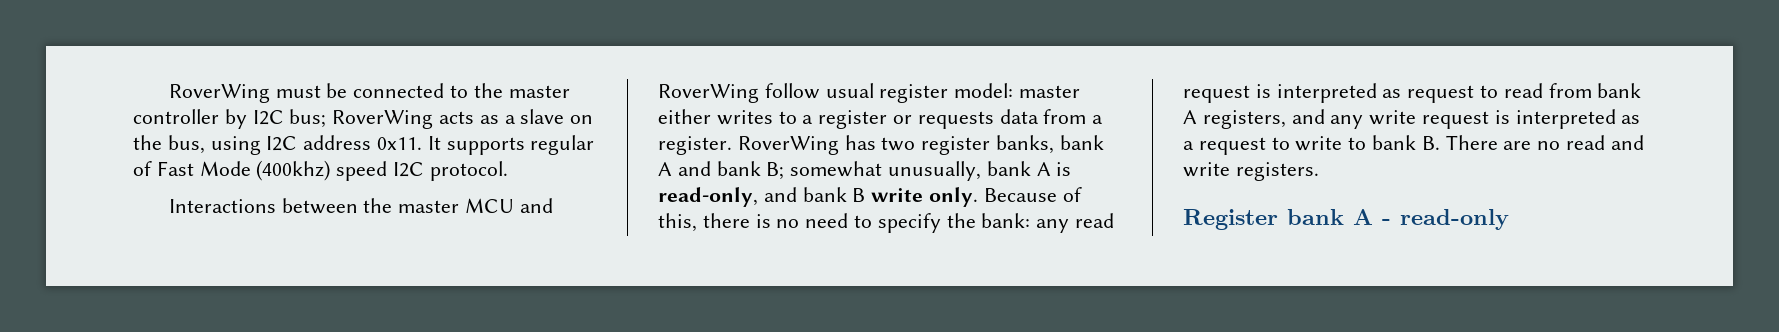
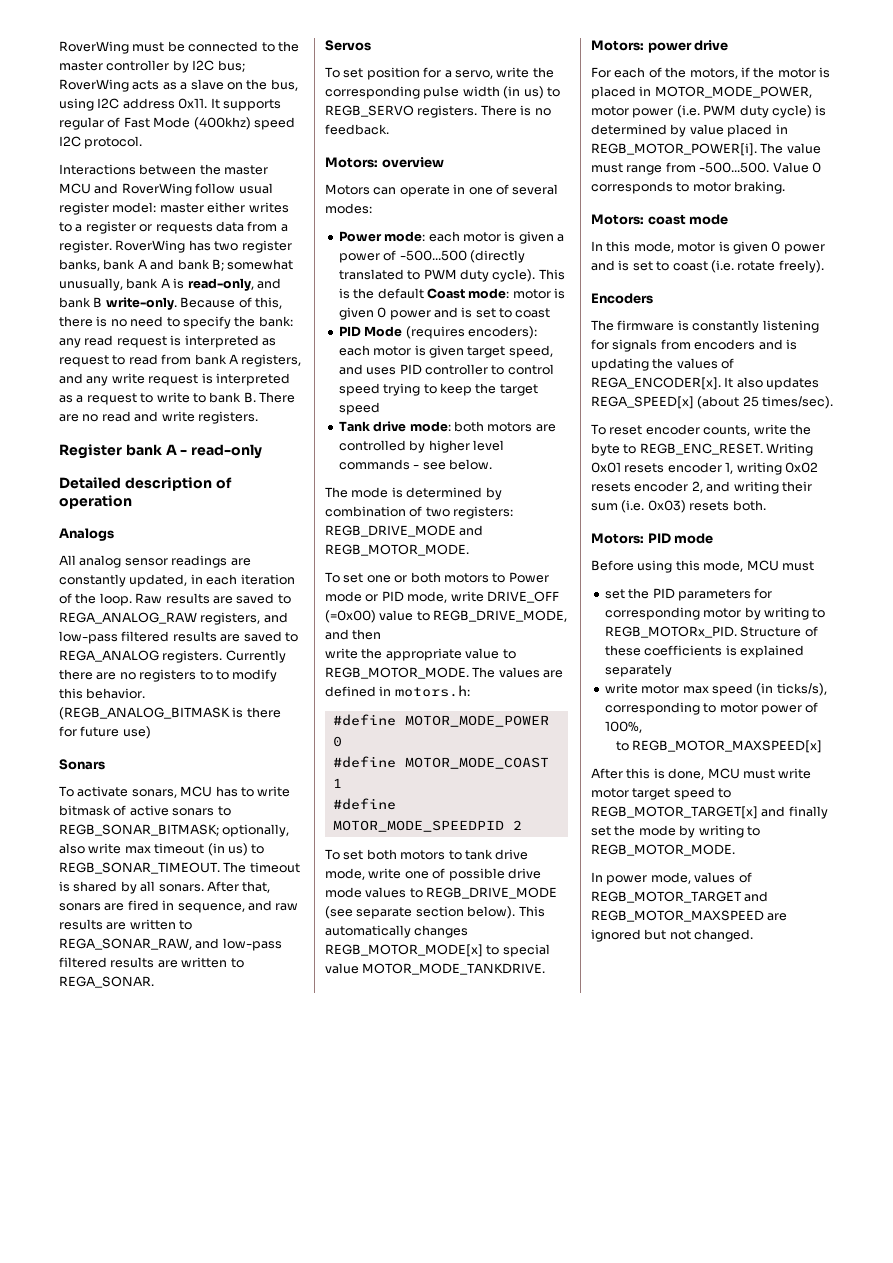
- RoverWing has two register banks, bank A and bank B; somewhat unusually, bank A is read-only, and bank B write only.
+ RoverWing has two register banks, bank A and bank B; somewhat unusually, bank A is read-only, and bank B write-only.
+ Detailed description of operation
+ Analogs
+ All analog sensor readings are constantly updated, in each iteration of the loop. Raw results are saved to REGA_ANALOG_RAW registers, and low-pass filtered results are saved to REGA_ANALOG registers. Currently there are no registers to to modify this behavior. (REGB_ANALOG_BITMASK is there for future use)
+ Sonars
+ To activate sonars, MCU has to write bitmask of active sonars to REGB_SONAR_BITMASK; optionally, also write max timeout (in us) to REGB_SONAR_TIMEOUT. The timeout is shared by all sonars. After that, sonars are fired in sequence, and raw results are written to REGA_SONAR_RAW, and low-pass filtered results are written to REGA_SONAR.
+ Servos
+ To set position for a servo, write the corresponding pulse width (in us) to REGB_SERVO registers. There is no feedback.
+ Motors: overview
+ Motors can operate in one of several modes:
+ Power mode: each motor is given a power of -500...500 (directly translated to PWM duty cycle). This is the default Coast mode: motor is given 0 power and is set to coast
+ PID Mode (requires encoders): each motor is given target speed, and uses PID controller to control speed trying to keep the target speed
+ Tank drive mode: both motors are controlled by higher level commands - see below.
+ The mode is determined by combination of two registers: REGB_DRIVE_MODE and REGB_MOTOR_MODE.
+ To set one or both motors to Power mode or PID mode, write DRIVE_OFF (=0x00) value to REGB_DRIVE_MODE, and then
+ write the appropriate value to REGB_MOTOR_MODE. The values are defined in motors.h:
+ #define MOTOR_MODE_POWER 0
+ #define MOTOR_MODE_COAST 1
+ #define MOTOR_MODE_SPEEDPID 2
+ To set both motors to tank drive mode, write one of possible drive mode values to REGB_DRIVE_MODE (see separate section below). This automatically changes REGB_MOTOR_MODE[x] to special value MOTOR_MODE_TANKDRIVE.
+ Motors: power drive
+ For each of the motors, if the motor is placed in MOTOR_MODE_POWER, motor power (i.e. PWM duty cycle) is determined by value placed in REGB_MOTOR_POWER[i]. The value must range from -500...500. Value 0 corresponds to motor braking.
+ Motors: coast mode
+ In this mode, motor is given 0 power and is set to coast (i.e. rotate freely).
+ Encoders
+ The firmware is constantly listening for signals from encoders and is updating the values of REGA_ENCODER[x]. It also updates REGA_SPEED[x] (about 25 times/sec).
+ To reset encoder counts, write the byte to REGB_ENC_RESET. Writing 0x01 resets encoder 1, writing 0x02 resets encoder 2, and writing their sum (i.e. 0x03) resets both.
+ Motors: PID mode
+ Before using this mode, MCU must
+ set the PID parameters for corresponding motor by writing to REGB_MOTORx_PID. Structure of these coefficients is explained separately
+ write motor max speed (in ticks/s), corresponding to motor power of 100%,
+ to REGB_MOTOR_MAXSPEED[x]
+ After this is done, MCU must write motor target speed to REGB_MOTOR_TARGET[x] and finally set the mode by writing to REGB_MOTOR_MODE.
+ In power mode, values of REGB_MOTOR_TARGET and REGB_MOTOR_MAXSPEED are ignored but not changed.

